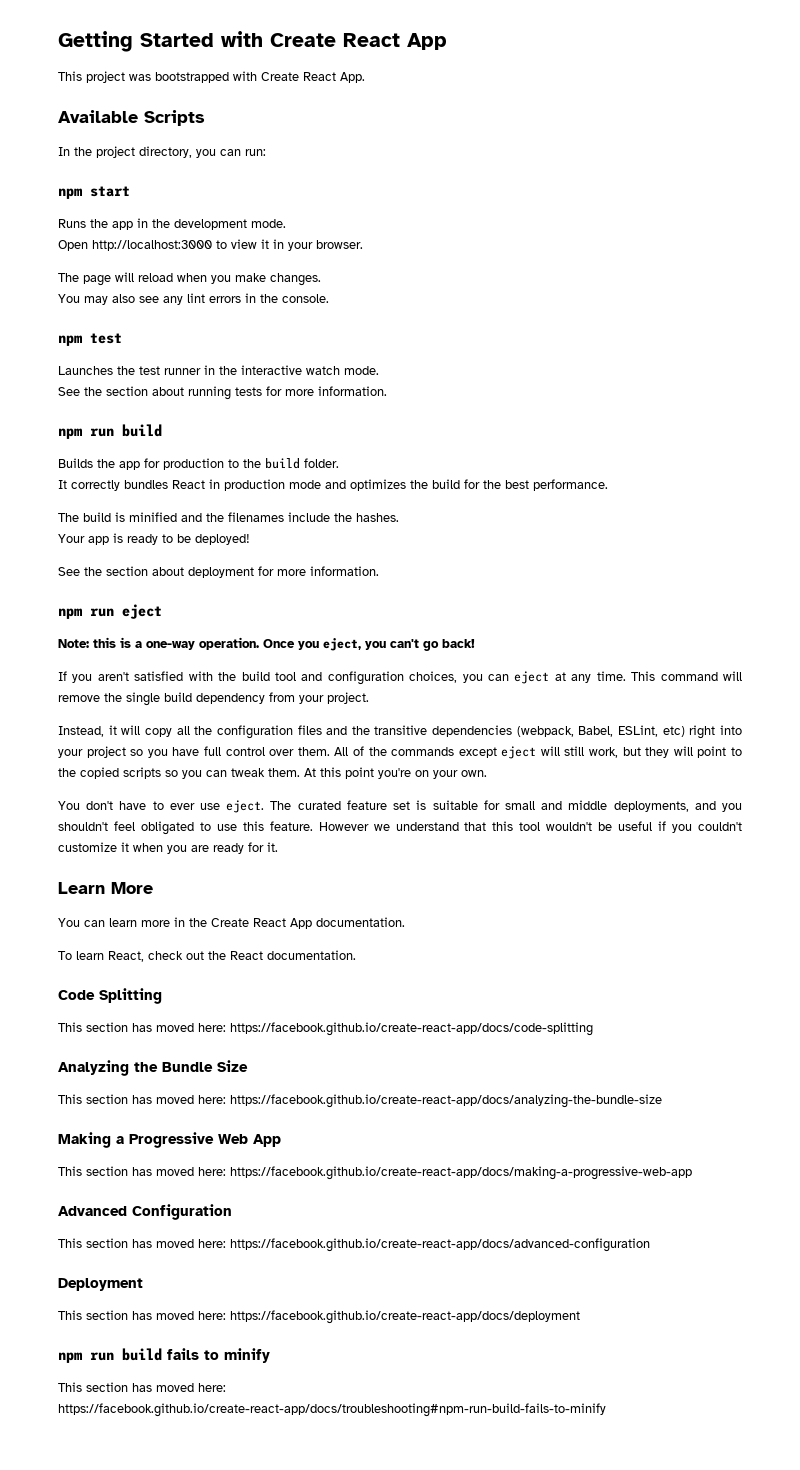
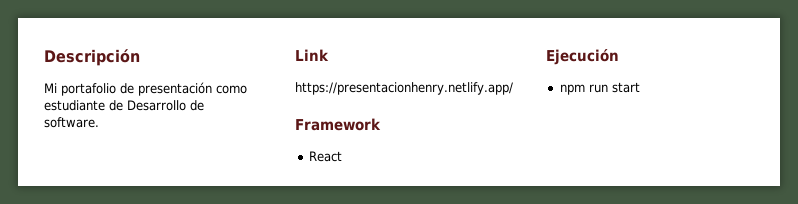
- Getting Started with Create React App
- This project was bootstrapped with Create React App.
- Available Scripts
- In the project directory, you can run:
- npm start
- Runs the app in the development mode.
- Open http://localhost:3000 to view it in your browser.
- The page will reload when you make changes.
- You may also see any lint errors in the console.
- npm test
- Launches the test runner in the interactive watch mode.
- See the section about running tests for more information.
- npm run build
- Builds the app for production to the build folder.
- It correctly bundles React in production mode and optimizes the build for the best performance.
- The build is minified and the filenames include the hashes.
- Your app is ready to be deployed!
- See the section about deployment for more information.
- npm run eject
- Note: this is a one-way operation. Once you eject, you can't go back!
- If you aren't satisfied with the build tool and configuration choices, you can eject at any time. This command will remove the single build dependency from your project.
- Instead, it will copy all the configuration files and the transitive dependencies (webpack, Babel, ESLint, etc) right into your project so you have full control over them. All of the commands except eject will still work, but they will point to the copied scripts so you can tweak them. At this point you're on your own.
- You don't have to ever use eject. The curated feature set is suitable for small and middle deployments, and you shouldn't feel obligated to use this feature. However we understand that this tool wouldn't be useful if you couldn't customize it when you are ready for it.
- Learn More
- You can learn more in the Create React App documentation.
- To learn React, check out the React documentation.
- Code Splitting
- This section has moved here: https://facebook.github.io/create-react-app/docs/code-splitting
- Analyzing the Bundle Size
- This section has moved here: https://facebook.github.io/create-react-app/docs/analyzing-the-bundle-size
- Making a Progressive Web App
- This section has moved here: https://facebook.github.io/create-react-app/docs/making-a-progressive-web-app
- Advanced Configuration
- This section has moved here: https://facebook.github.io/create-react-app/docs/advanced-configuration
- Deployment
- This section has moved here: https://facebook.github.io/create-react-app/docs/deployment
- npm run build fails to minify
- This section has moved here: https://facebook.github.io/create-react-app/docs/troubleshooting#npm-run-build-fails-to-minify
+ Descripción
+ Mi portafolio de presentación como estudiante de Desarrollo de software.
+ Link
+ https://presentacionhenry.netlify.app/
+ Framework
+ React
+ Ejecución
+ npm run start

